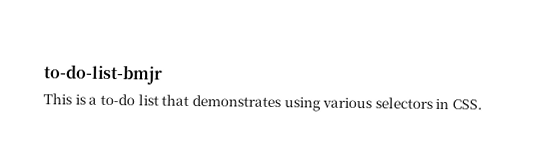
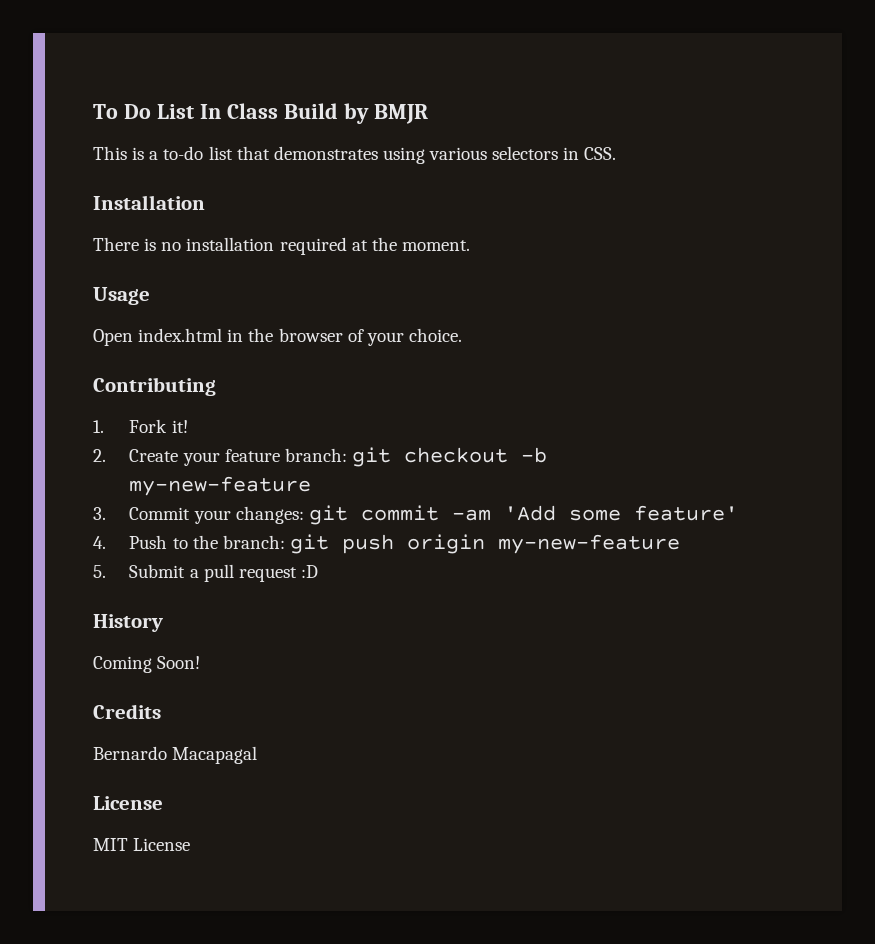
- to-do-list-bmjr
+ To Do List In Class Build by BMJR
+ Installation
+ There is no installation required at the moment.
+ Usage
+ Open index.html in the browser of your choice.
+ Contributing
+ 1. Fork it!
+ 2. Create your feature branch: git checkout -b my-new-feature
+ 3. Commit your changes: git commit -am 'Add some feature'
+ 4. Push to the branch: git push origin my-new-feature
+ 5. Submit a pull request :D
+ History
+ Coming Soon!
+ Credits
+ Bernardo Macapagal
+ License
+ MIT License

